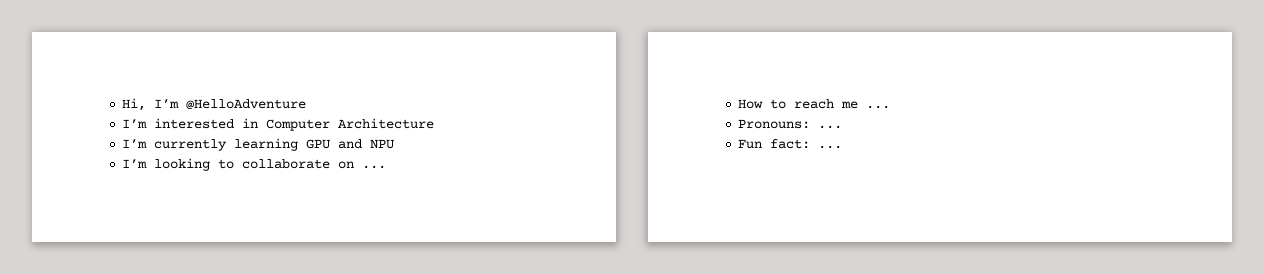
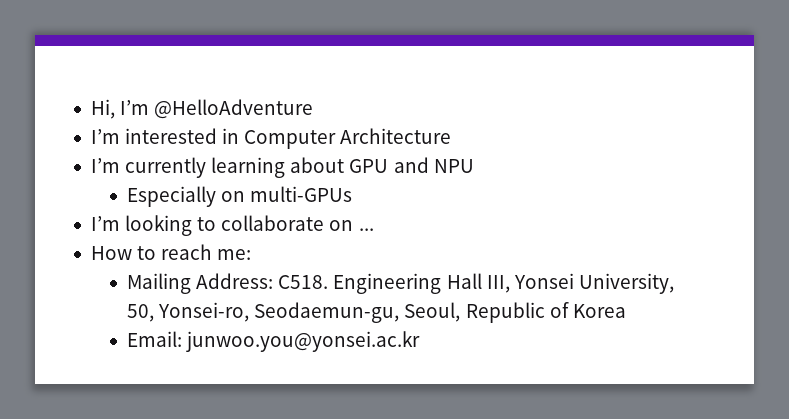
- I’m currently learning GPU and NPU
+ I’m currently learning about GPU and NPU
+ Especially on multi-GPUs
- How to reach me ...
- Pronouns: ...
- Fun fact: ...
+ How to reach me:
+ Mailing Address: C518. Engineering Hall III, Yonsei University, 50, Yonsei-ro, Seodaemun-gu, Seoul, Republic of Korea
+ Email: junwoo.you@yonsei.ac.kr

